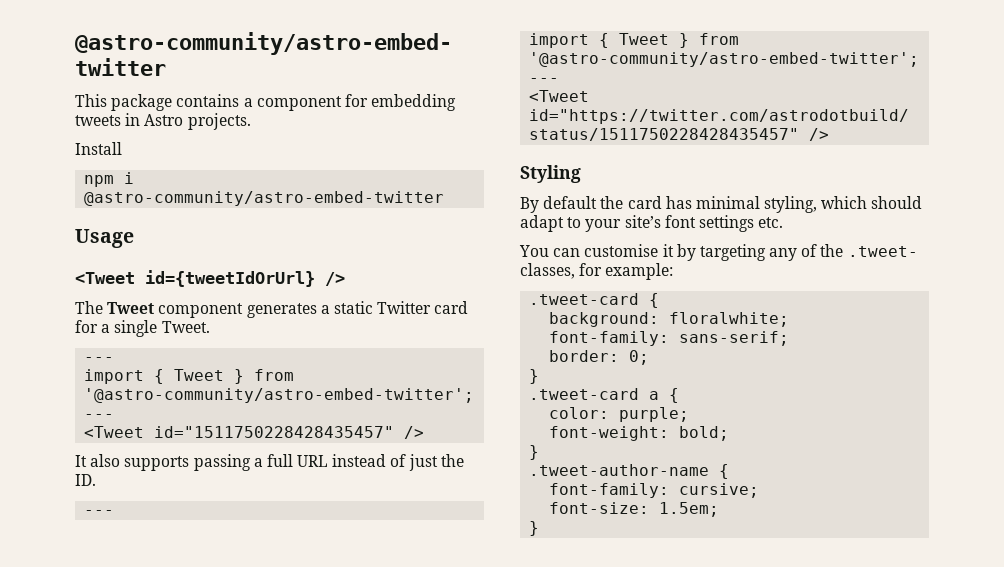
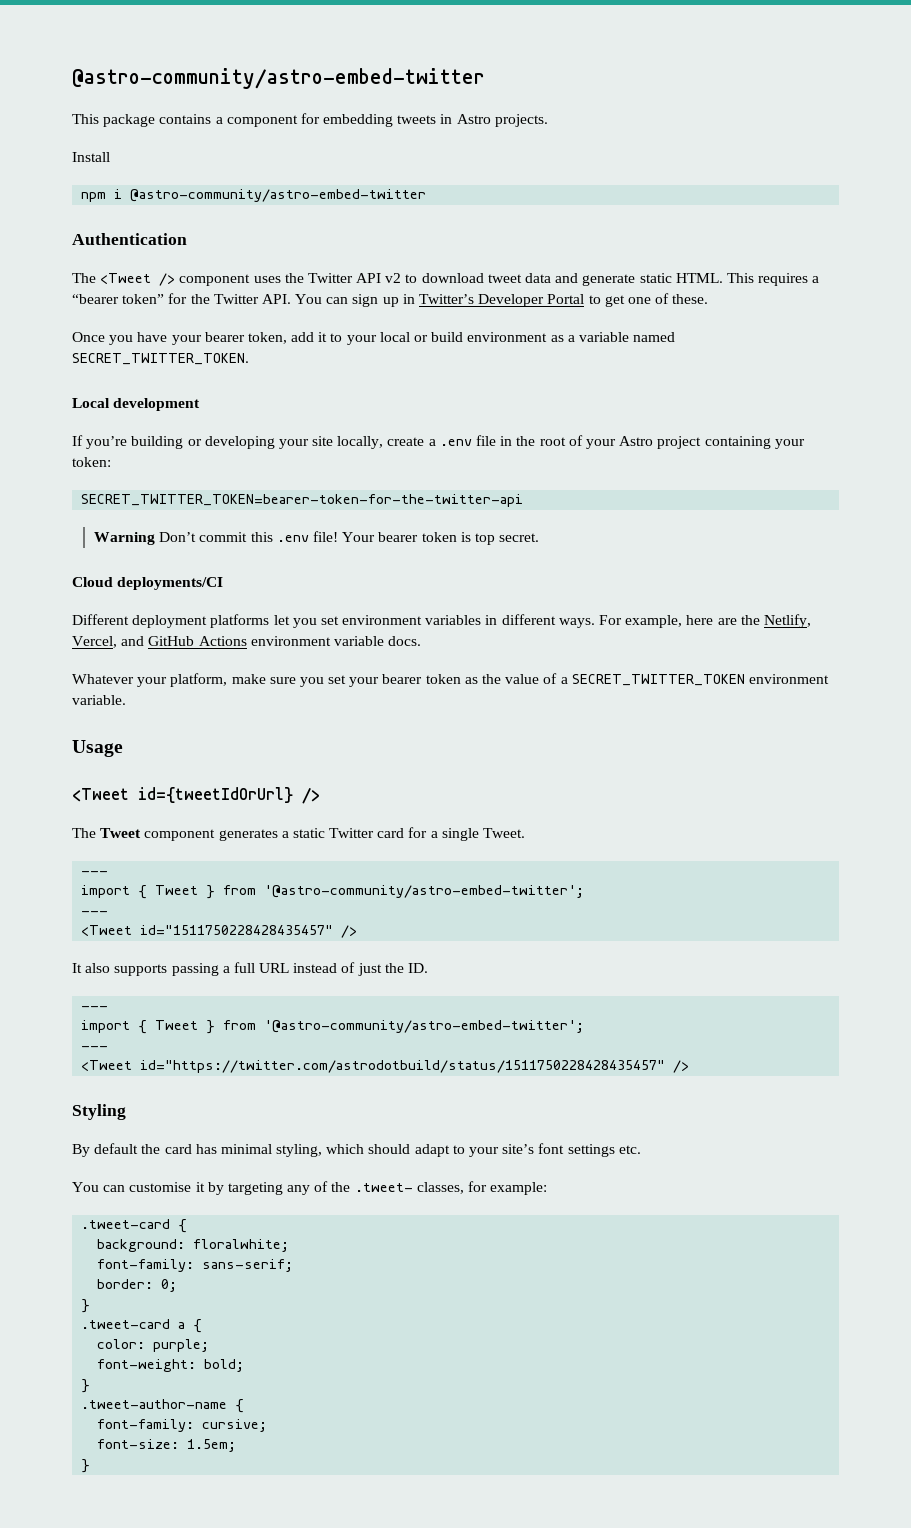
+ Authentication
+ The <Tweet /> component uses the Twitter API v2 to download tweet data and generate static HTML. This requires a “bearer token” for the Twitter API. You can sign up in Twitter’s Developer Portal to get one of these.
+ Once you have your bearer token, add it to your local or build environment as a variable named SECRET_TWITTER_TOKEN.
+ Local development
+ If you’re building or developing your site locally, create a .env file in the root of your Astro project containing your token:
+ SECRET_TWITTER_TOKEN=bearer-token-for-the-twitter-api
+ Warning Don’t commit this .env file! Your bearer token is top secret.
+ Cloud deployments/CI
+ Different deployment platforms let you set environment variables in different ways. For example, here are the Netlify, Vercel, and GitHub Actions environment variable docs.
+ Whatever your platform, make sure you set your bearer token as the value of a SECRET_TWITTER_TOKEN environment variable.

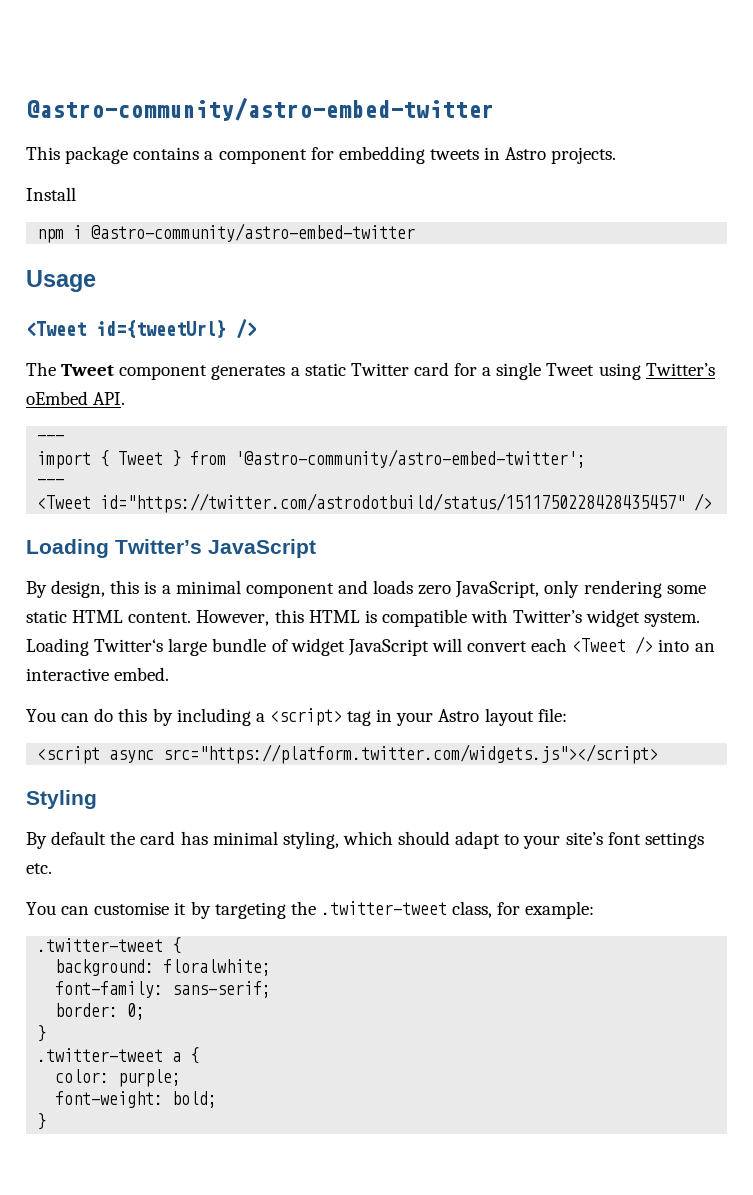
- Authentication
- The <Tweet /> component uses the Twitter API v2 to download tweet data and generate static HTML. This requires a “bearer token” for the Twitter API. You can sign up in Twitter’s Developer Portal to get one of these.
- Once you have your bearer token, add it to your local or build environment as a variable named SECRET_TWITTER_TOKEN.
- Local development
- If you’re building or developing your site locally, create a .env file in the root of your Astro project containing your token:
- SECRET_TWITTER_TOKEN=bearer-token-for-the-twitter-api
- Warning Don’t commit this .env file! Your bearer token is top secret.
- Cloud deployments/CI
- Different deployment platforms let you set environment variables in different ways. For example, here are the Netlify, Vercel, and GitHub Actions environment variable docs.
- Whatever your platform, make sure you set your bearer token as the value of a SECRET_TWITTER_TOKEN environment variable.
- <Tweet id={tweetIdOrUrl} />
+ <Tweet id={tweetUrl} />
- The Tweet component generates a static Twitter card for a single Tweet.
- ---
- import { Tweet } from '@astro-community/astro-embed-twitter';
- ---
- <Tweet id="1511750228428435457" />
- It also supports passing a full URL instead of just the ID.
+ The Tweet component generates a static Twitter card for a single Tweet using Twitter’s oEmbed API.
+ Loading Twitter’s JavaScript
+ By design, this is a minimal component and loads zero JavaScript, only rendering some static HTML content. However, this HTML is compatible with Twitter’s widget system. Loading Twitter‘s large bundle of widget JavaScript will convert each <Tweet /> into an interactive embed.
+ You can do this by including a <script> tag in your Astro layout file:
+ <script async src="https://platform.twitter.com/widgets.js"></script>
- You can customise it by targeting any of the .tweet- classes, for example:
+ You can customise it by targeting the .twitter-tweet class, for example:
- .tweet-card {
+ .twitter-tweet {
- .tweet-card a {
+ .twitter-tweet a {
- .tweet-author-name {
- font-family: cursive;
- font-size: 1.5em;
- }

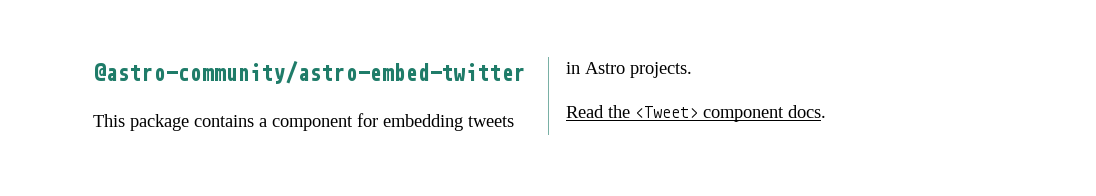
- Install
- npm i @astro-community/astro-embed-twitter
- Usage
- <Tweet id={tweetUrl} />
- The Tweet component generates a static Twitter card for a single Tweet using Twitter’s oEmbed API.
- ---
- import { Tweet } from '@astro-community/astro-embed-twitter';
- ---
- <Tweet id="https://twitter.com/astrodotbuild/status/1511750228428435457" />
- Loading Twitter’s JavaScript
- By design, this is a minimal component and loads zero JavaScript, only rendering some static HTML content. However, this HTML is compatible with Twitter’s widget system. Loading Twitter‘s large bundle of widget JavaScript will convert each <Tweet /> into an interactive embed.
- You can do this by including a <script> tag in your Astro layout file:
- <script async src="https://platform.twitter.com/widgets.js"></script>
- Styling
- By default the card has minimal styling, which should adapt to your site’s font settings etc.
- You can customise it by targeting the .twitter-tweet class, for example:
- .twitter-tweet {
- background: floralwhite;
- font-family: sans-serif;
- border: 0;
- }
- .twitter-tweet a {
- color: purple;
- font-weight: bold;
- }
+ Read the <Tweet> component docs.

